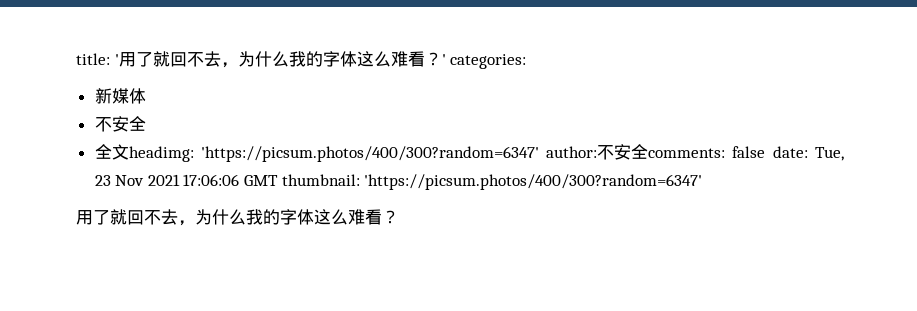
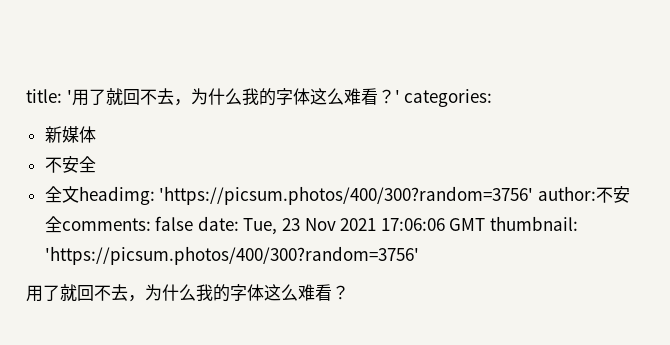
- 全文headimg: 'https://picsum.photos/400/300?random=6347' author:不安全comments: false date: Tue, 23 Nov 2021 17:06:06 GMT thumbnail: 'https://picsum.photos/400/300?random=6347'
+ 全文headimg: 'https://picsum.photos/400/300?random=3756' author:不安全comments: false date: Tue, 23 Nov 2021 17:06:06 GMT thumbnail: 'https://picsum.photos/400/300?random=3756'

